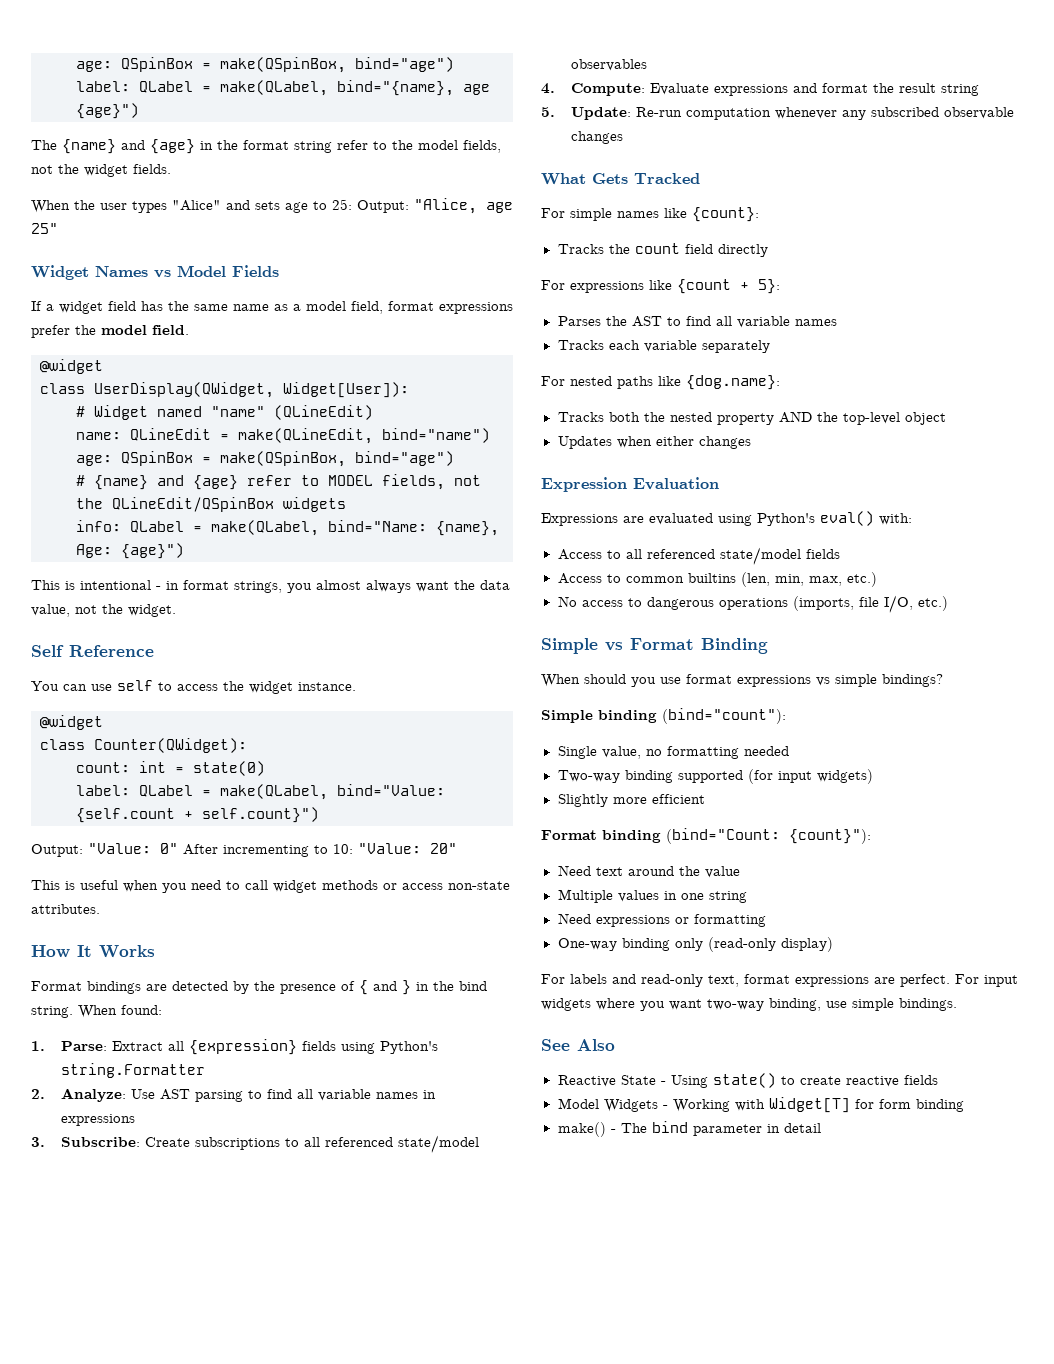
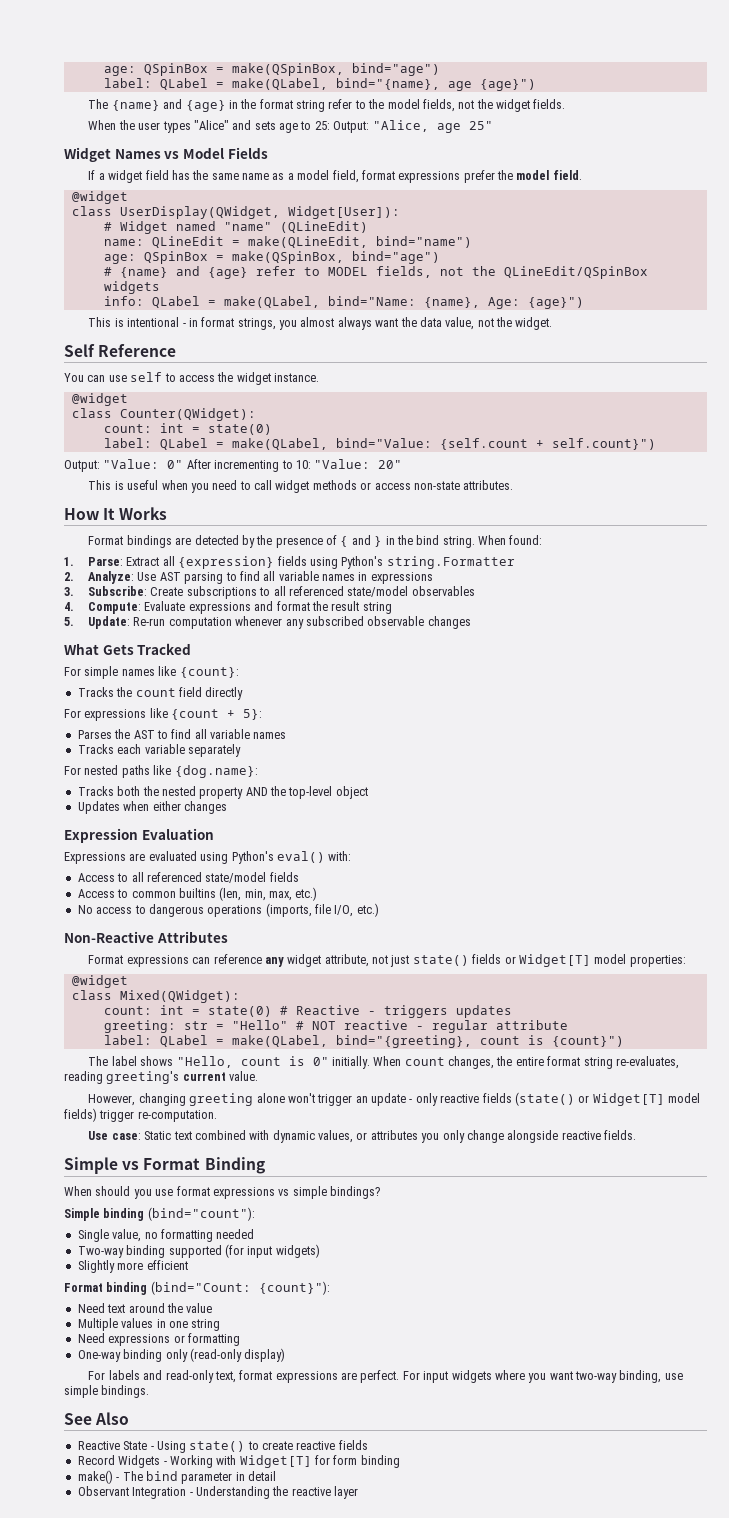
+ Non-Reactive Attributes
+ Format expressions can reference any widget attribute, not just state() fields or Widget[T] model properties:
+ @widget
+ class Mixed(QWidget):
+ count: int = state(0) # Reactive - triggers updates
+ greeting: str = "Hello" # NOT reactive - regular attribute
+ label: QLabel = make(QLabel, bind="{greeting}, count is {count}")
+ The label shows "Hello, count is 0" initially. When count changes, the entire format string re-evaluates, reading greeting's current value.
+ However, changing greeting alone won't trigger an update - only reactive fields (state() or Widget[T] model fields) trigger re-computation.
+ Use case: Static text combined with dynamic values, or attributes you only change alongside reactive fields.
- Model Widgets - Working with Widget[T] for form binding
+ Record Widgets - Working with Widget[T] for form binding
+ Observant Integration - Understanding the reactive layer

